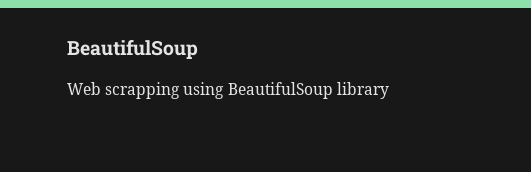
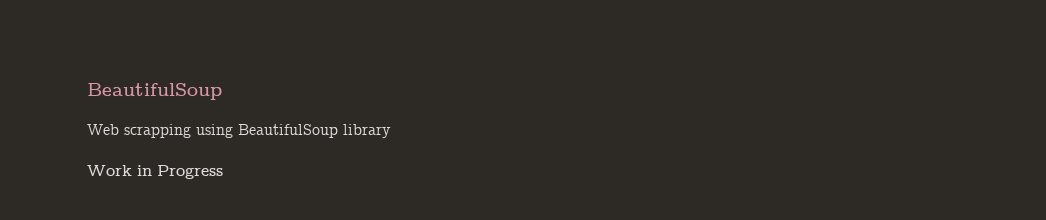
+ Work in Progress

